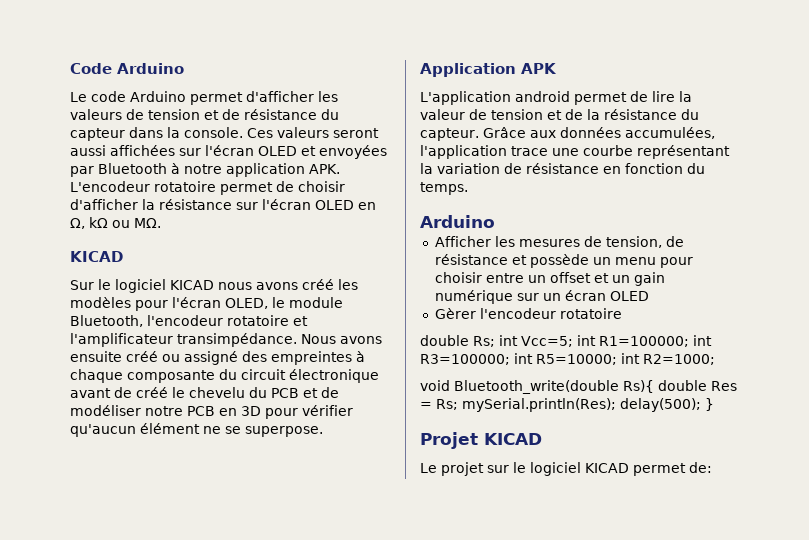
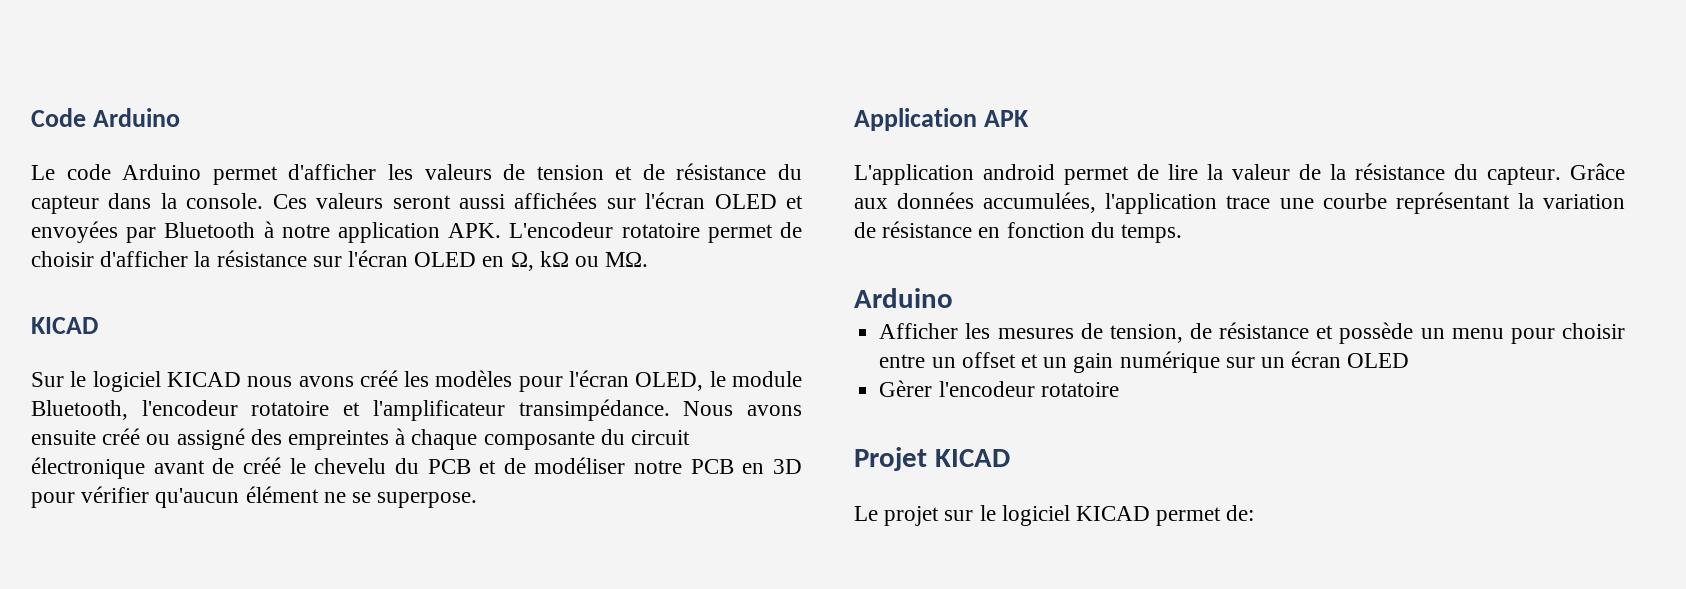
- L'application android permet de lire la valeur de tension et de la résistance du capteur.
+ L'application android permet de lire la valeur de la résistance du capteur.
- double Rs; int Vcc=5; int R1=100000; int R3=100000; int R5=10000; int R2=1000;
- void Bluetooth_write(double Rs){ double Res = Rs; mySerial.println(Res); delay(500); }

